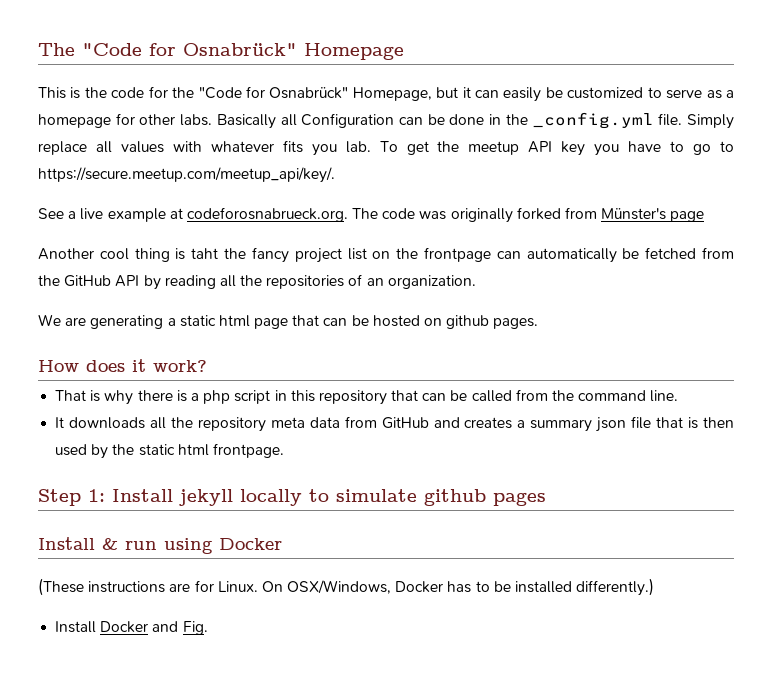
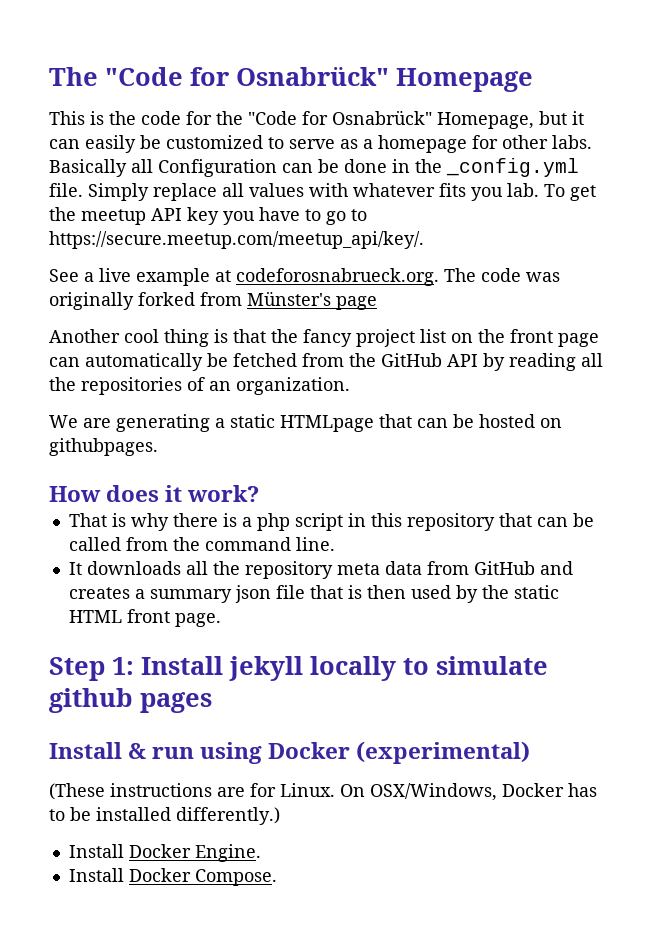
- Another cool thing is taht the fancy project list on the frontpage can automatically be fetched from the GitHub API by reading all the repositories of an organization.
+ Another cool thing is that the fancy project list on the front page can automatically be fetched from the GitHub API by reading all the repositories of an organization.
- We are generating a static html page that can be hosted on github pages.
+ We are generating a static HTMLpage that can be hosted on githubpages.
- It downloads all the repository meta data from GitHub and creates a summary json file that is then used by the static html frontpage.
+ It downloads all the repository meta data from GitHub and creates a summary json file that is then used by the static HTML front page.
- Install & run using Docker
+ Install & run using Docker (experimental)
- Install Docker and Fig.
+ Install Docker Engine.
+ Install Docker Compose.

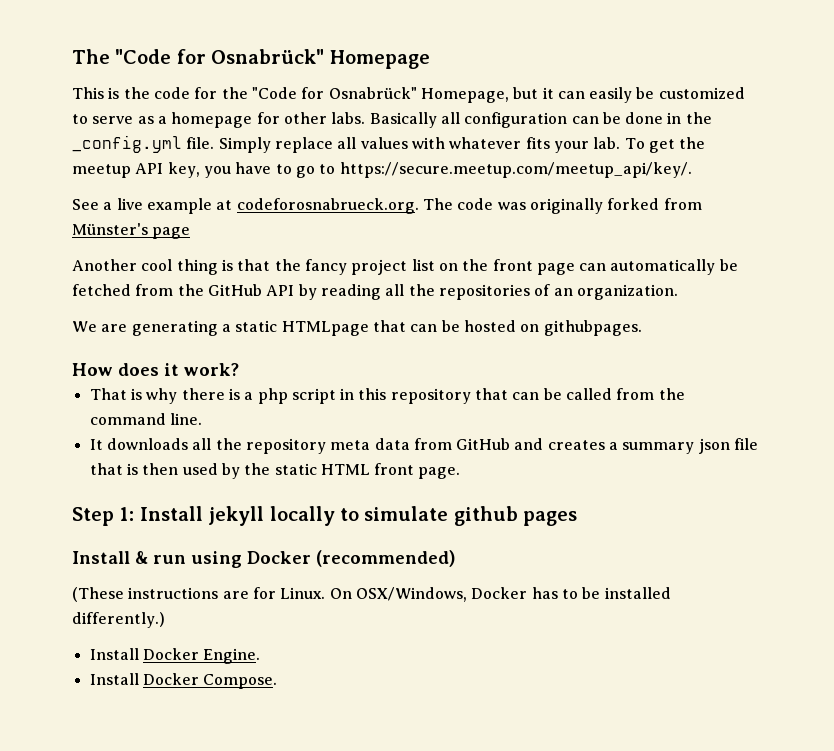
- Basically all Configuration can be done in the _config.yml file.
+ Basically all configuration can be done in the _config.yml file.
- Simply replace all values with whatever fits you lab.
+ Simply replace all values with whatever fits your lab.
- To get the meetup API key you have to go to https://secure.meetup.com/meetup_api/key/.
+ To get the meetup API key, you have to go to https://secure.meetup.com/meetup_api/key/.
- Install & run using Docker (experimental)
+ Install & run using Docker (recommended)

